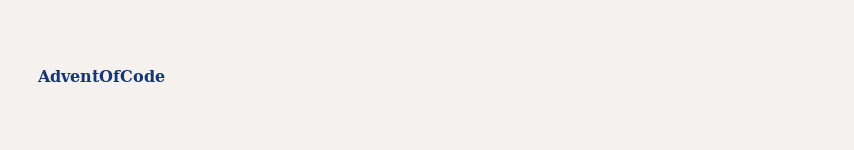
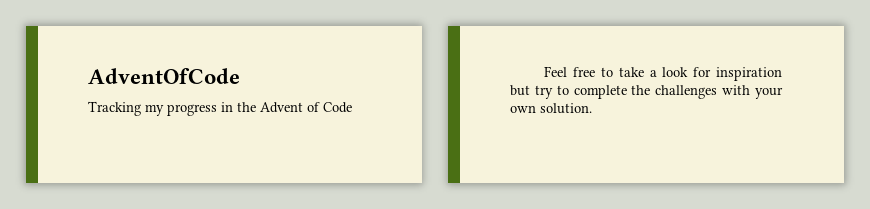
+ Tracking my progress in the Advent of Code
+ Feel free to take a look for inspiration but try to complete the challenges with your own solution.

